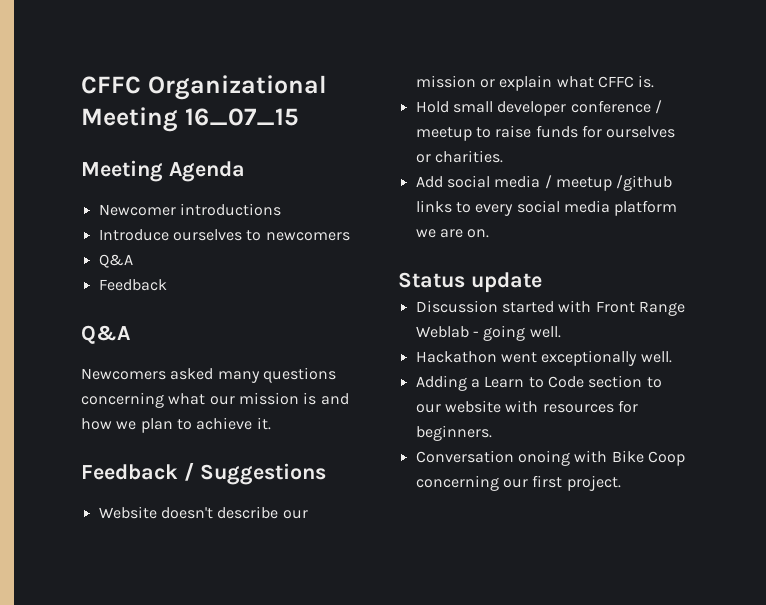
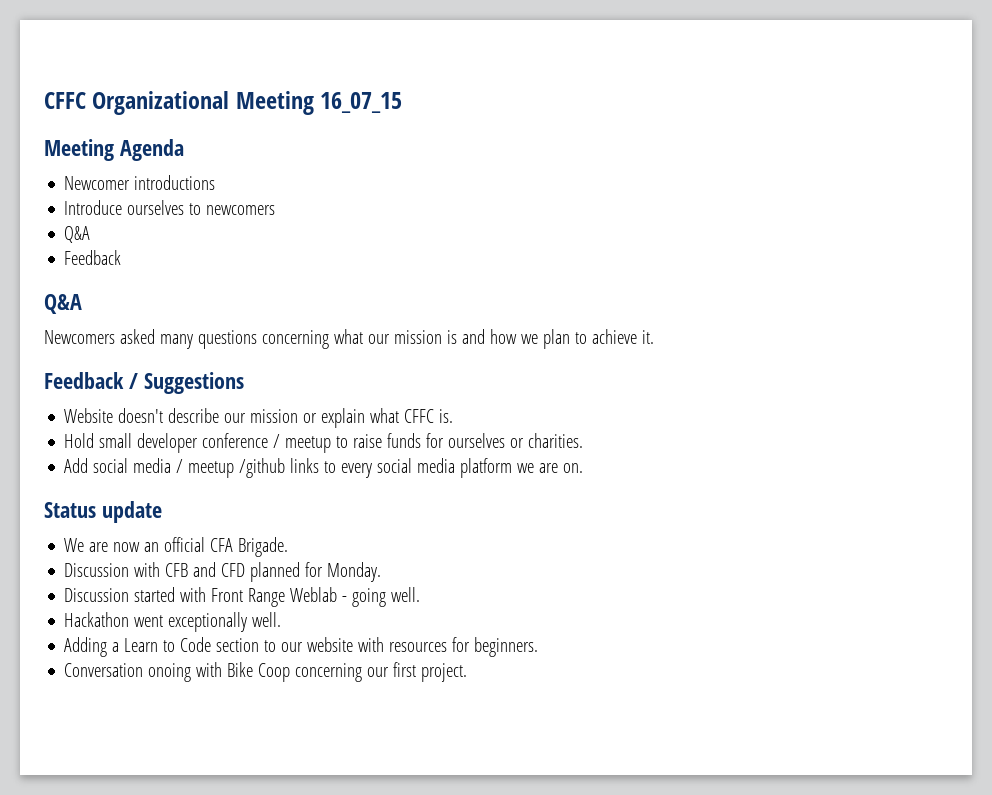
+ We are now an official CFA Brigade.
+ Discussion with CFB and CFD planned for Monday.

